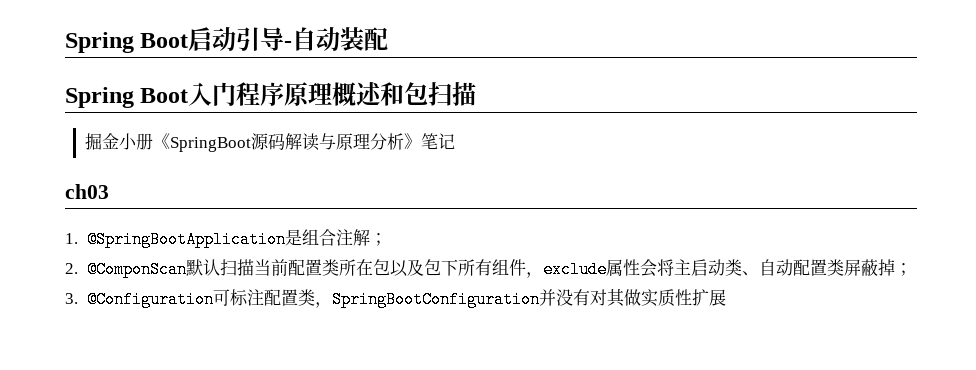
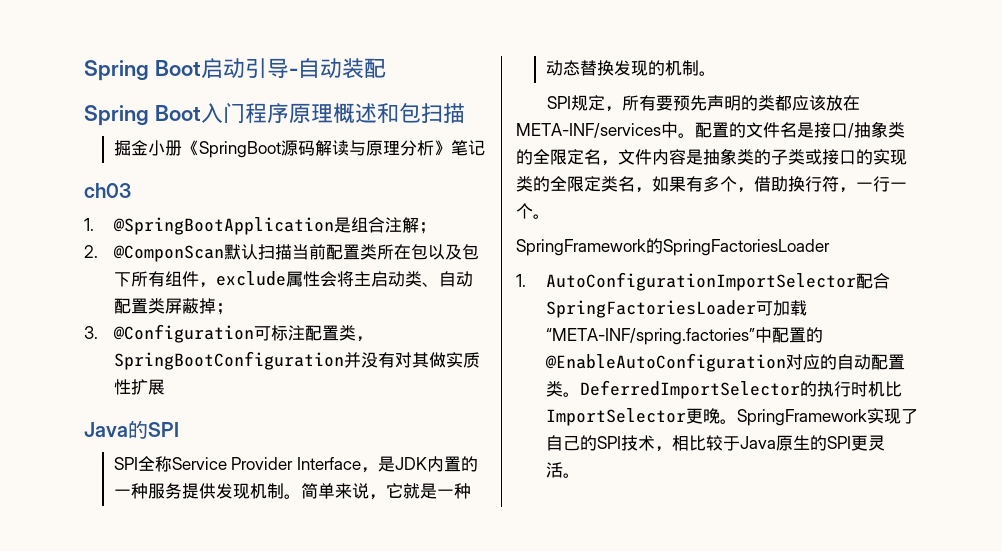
+ Java的SPI
+ SPI全称Service Provider Interface，是JDK内置的一种服务提供发现机制。简单来说，它就是一种动态替换发现的机制。
+ SPI规定，所有要预先声明的类都应该放在META-INF/services中。配置的文件名是接口/抽象类的全限定名，文件内容是抽象类的子类或接口的实现类的全限定类名，如果有多个，借助换行符，一行一个。
+ SpringFramework的SpringFactoriesLoader
+ 1. AutoConfigurationImportSelector配合SpringFactoriesLoader可加载“META-INF/spring.factories”中配置的@EnableAutoConfiguration对应的自动配置类。DeferredImportSelector的执行时机比ImportSelector更晚。SpringFramework实现了自己的SPI技术，相比较于Java原生的SPI更灵活。

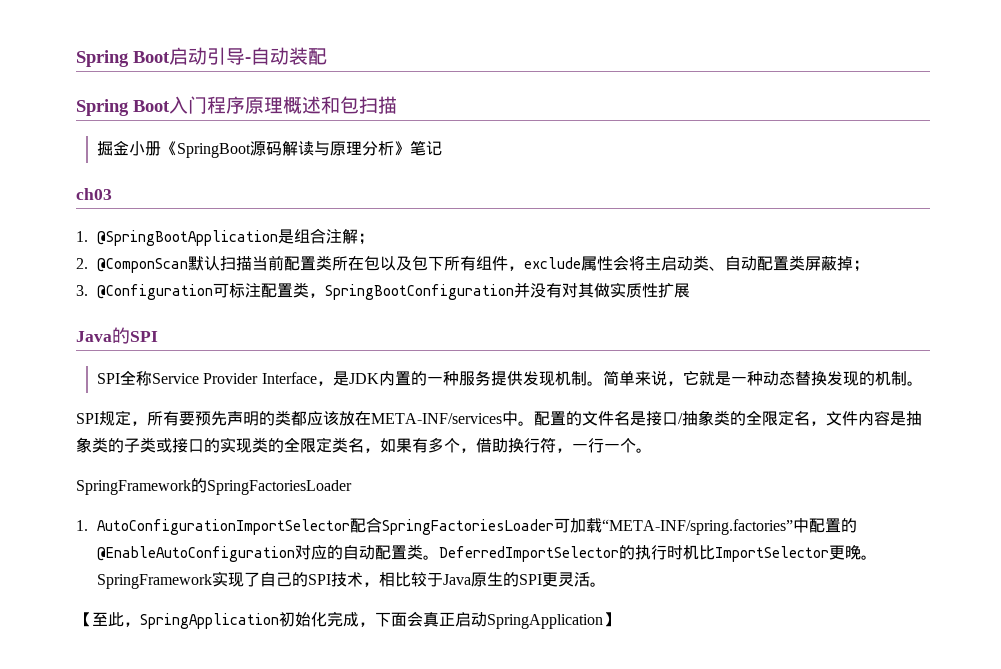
+ 【至此，SpringApplication初始化完成，下面会真正启动SpringApplication】

